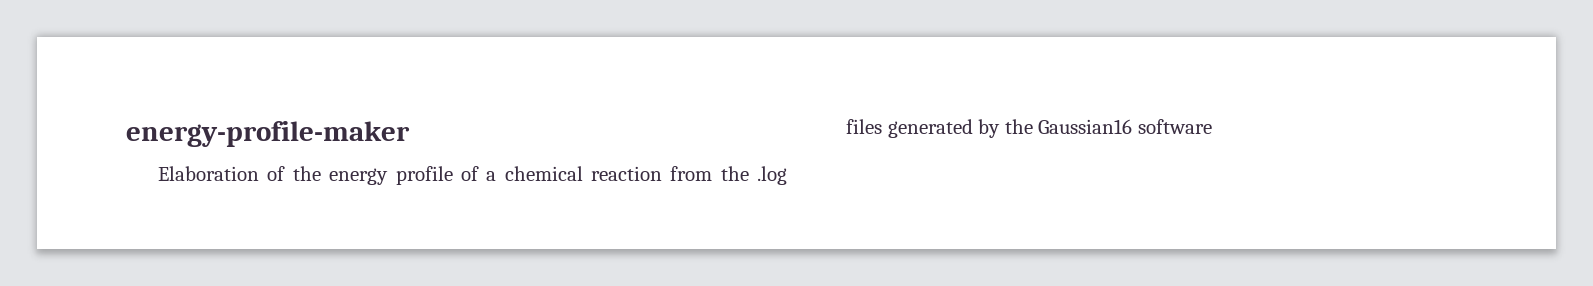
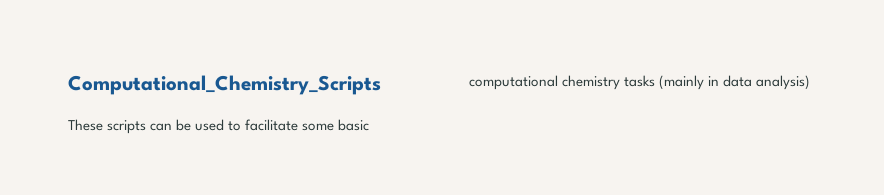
- energy-profile-maker
- Elaboration of the energy profile of a chemical reaction from the .log files generated by the Gaussian16 software
+ Computational_Chemistry_Scripts
+ These scripts can be used to facilitate some basic computational chemistry tasks (mainly in data analysis)

